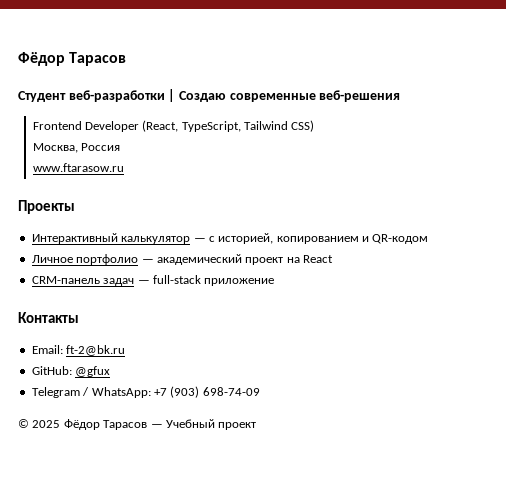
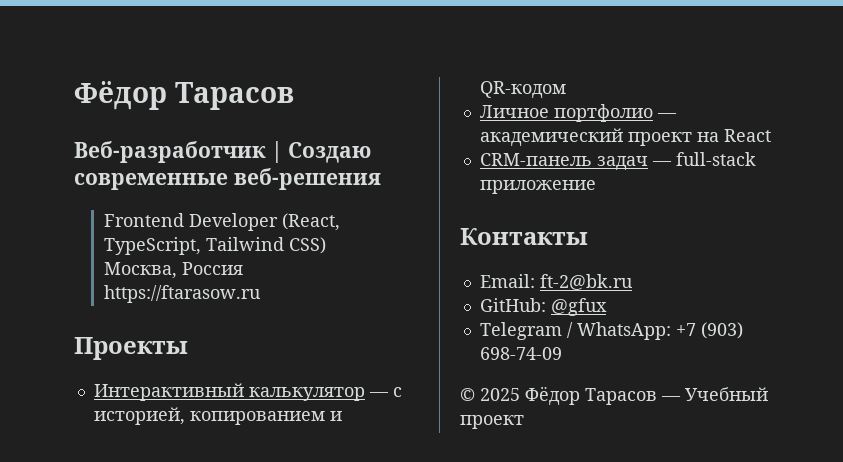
- Студент веб-разработки | Создаю современные веб-решения
+ Веб-разработчик | Создаю современные веб-решения
- www.ftarasow.ru
+ https://ftarasow.ru

